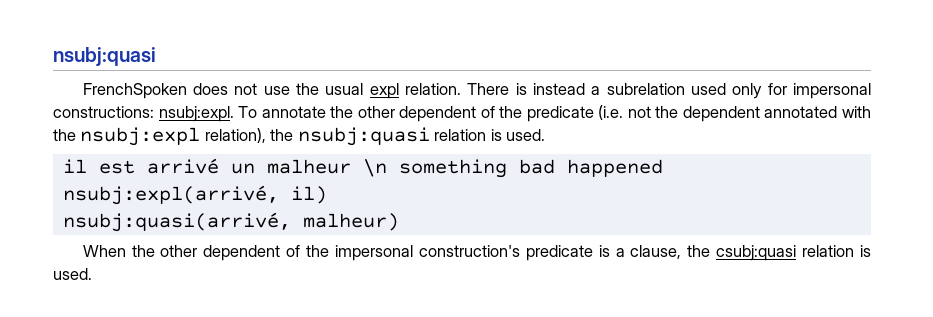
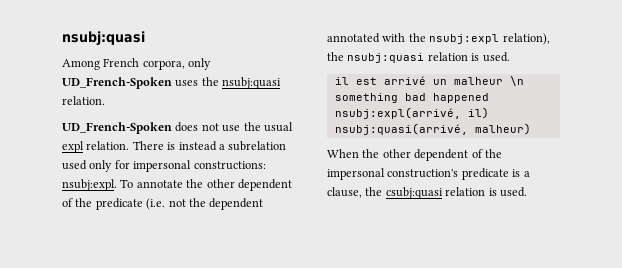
- FrenchSpoken does not use the usual expl relation.
+ Among French corpora, only UD_French-Spoken uses the nsubj:quasi relation.
+ UD_French-Spoken does not use the usual expl relation.

